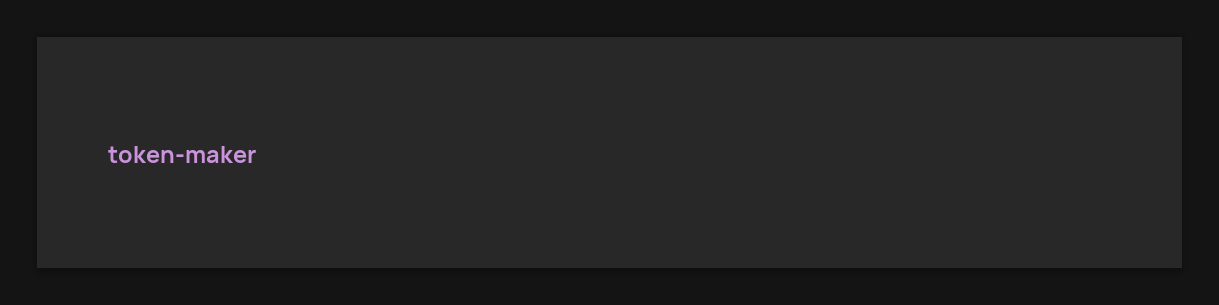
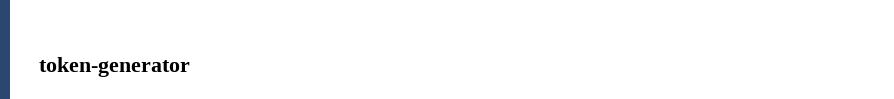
- token-maker
+ token-generator

